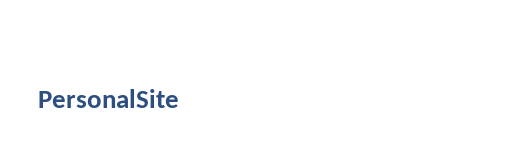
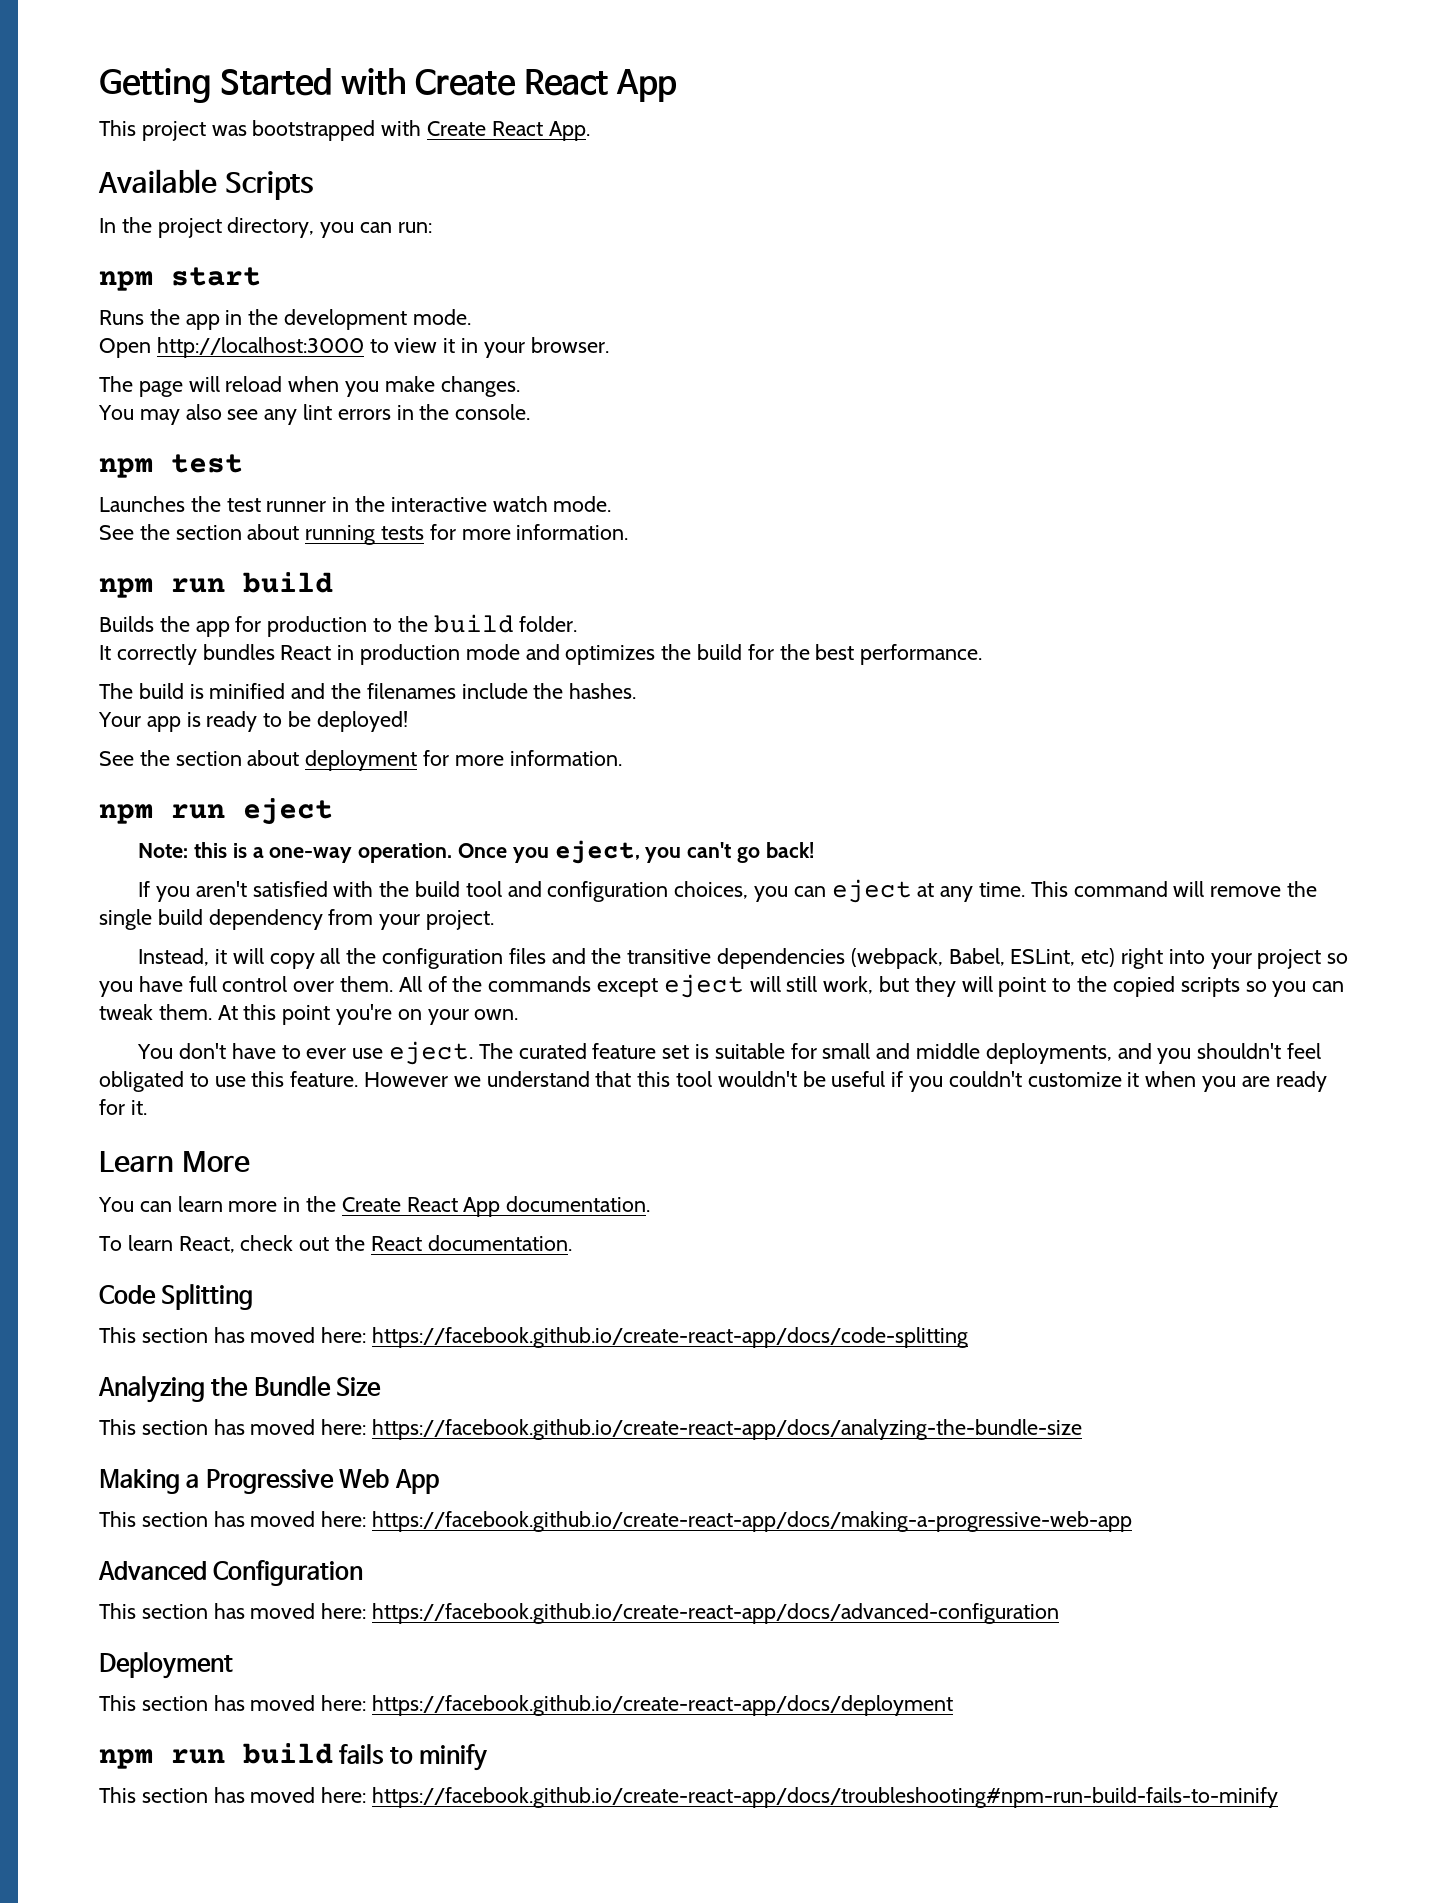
- PersonalSite
+ Getting Started with Create React App
+ This project was bootstrapped with Create React App.
+ Available Scripts
+ In the project directory, you can run:
+ npm start
+ Runs the app in the development mode.
+ Open http://localhost:3000 to view it in your browser.
+ The page will reload when you make changes.
+ You may also see any lint errors in the console.
+ npm test
+ Launches the test runner in the interactive watch mode.
+ See the section about running tests for more information.
+ npm run build
+ Builds the app for production to the build folder.
+ It correctly bundles React in production mode and optimizes the build for the best performance.
+ The build is minified and the filenames include the hashes.
+ Your app is ready to be deployed!
+ See the section about deployment for more information.
+ npm run eject
+ Note: this is a one-way operation. Once you eject, you can't go back!
+ If you aren't satisfied with the build tool and configuration choices, you can eject at any time. This command will remove the single build dependency from your project.
+ Instead, it will copy all the configuration files and the transitive dependencies (webpack, Babel, ESLint, etc) right into your project so you have full control over them. All of the commands except eject will still work, but they will point to the copied scripts so you can tweak them. At this point you're on your own.
+ You don't have to ever use eject. The curated feature set is suitable for small and middle deployments, and you shouldn't feel obligated to use this feature. However we understand that this tool wouldn't be useful if you couldn't customize it when you are ready for it.
+ Learn More
+ You can learn more in the Create React App documentation.
+ To learn React, check out the React documentation.
+ Code Splitting
+ This section has moved here: https://facebook.github.io/create-react-app/docs/code-splitting
+ Analyzing the Bundle Size
+ This section has moved here: https://facebook.github.io/create-react-app/docs/analyzing-the-bundle-size
+ Making a Progressive Web App
+ This section has moved here: https://facebook.github.io/create-react-app/docs/making-a-progressive-web-app
+ Advanced Configuration
+ This section has moved here: https://facebook.github.io/create-react-app/docs/advanced-configuration
+ Deployment
+ This section has moved here: https://facebook.github.io/create-react-app/docs/deployment
+ npm run build fails to minify
+ This section has moved here: https://facebook.github.io/create-react-app/docs/troubleshooting#npm-run-build-fails-to-minify

